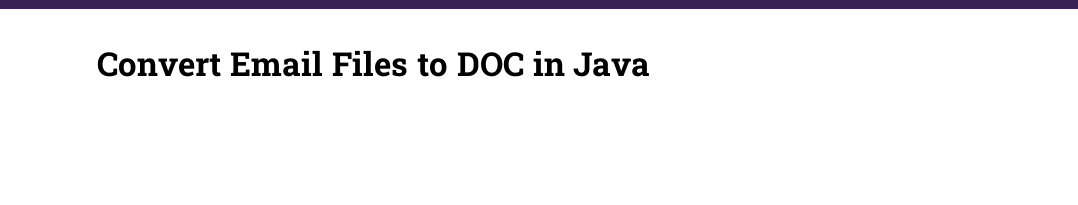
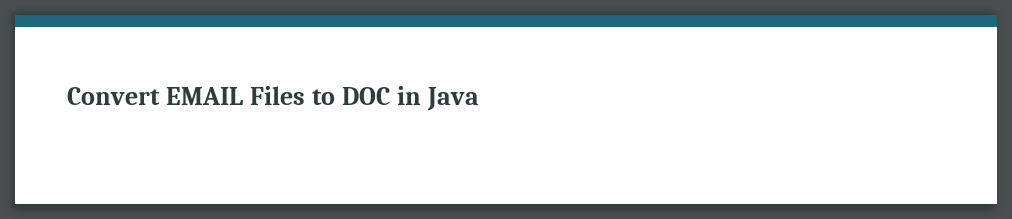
- Convert Email Files to DOC in Java
+ Convert EMAIL Files to DOC in Java

